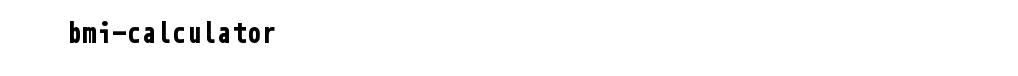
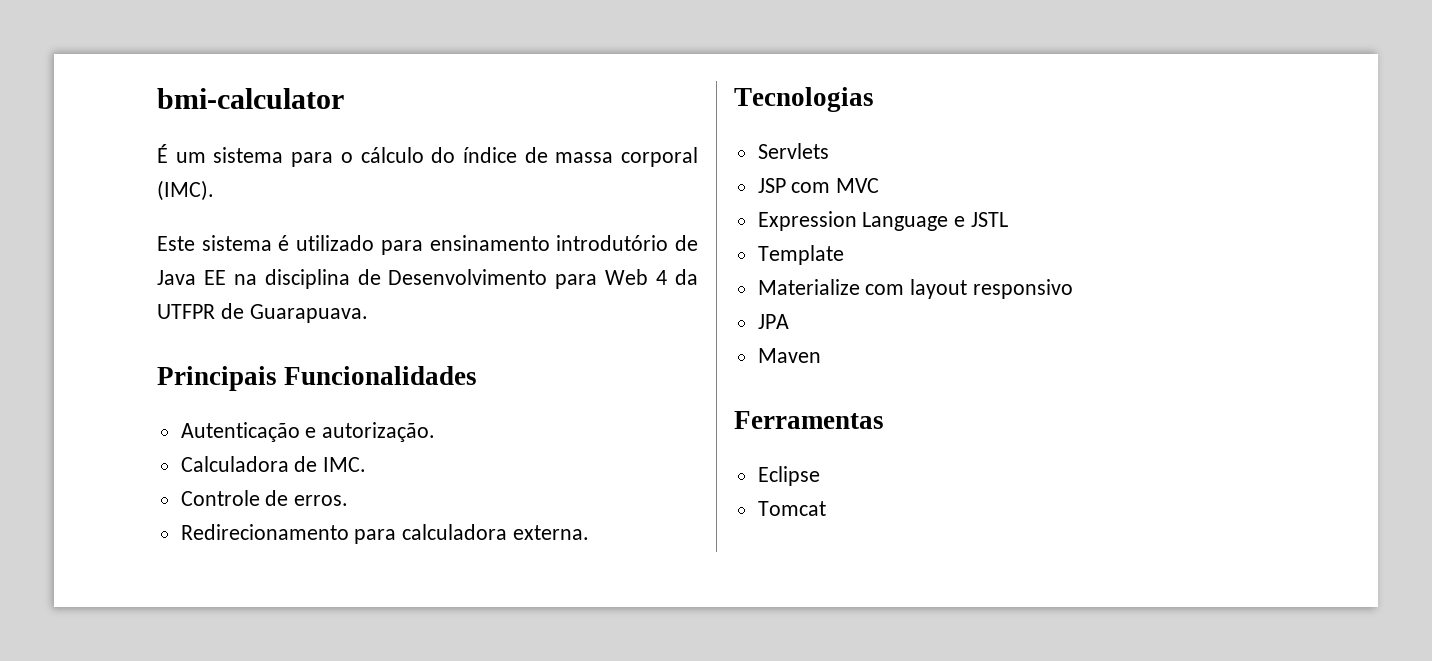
+ É um sistema para o cálculo do índice de massa corporal (IMC).
+ Este sistema é utilizado para ensinamento introdutório de Java EE na disciplina de Desenvolvimento para Web 4 da UTFPR de Guarapuava.
+ Principais Funcionalidades
+ Autenticação e autorização.
+ Calculadora de IMC.
+ Controle de erros.
+ Redirecionamento para calculadora externa.
+ Tecnologias
+ Servlets
+ JSP com MVC
+ Expression Language e JSTL
+ Template
+ Materialize com layout responsivo
+ JPA
+ Maven
+ Ferramentas
+ Eclipse
+ Tomcat

